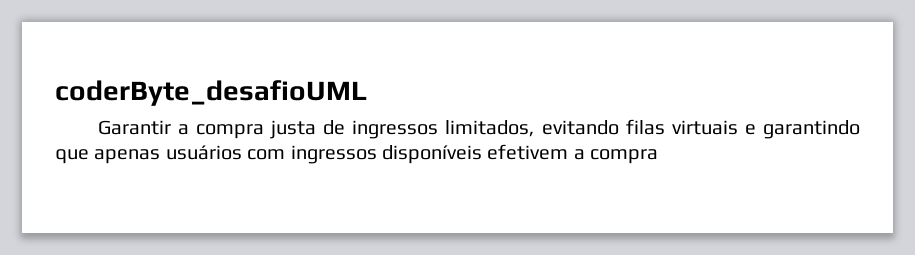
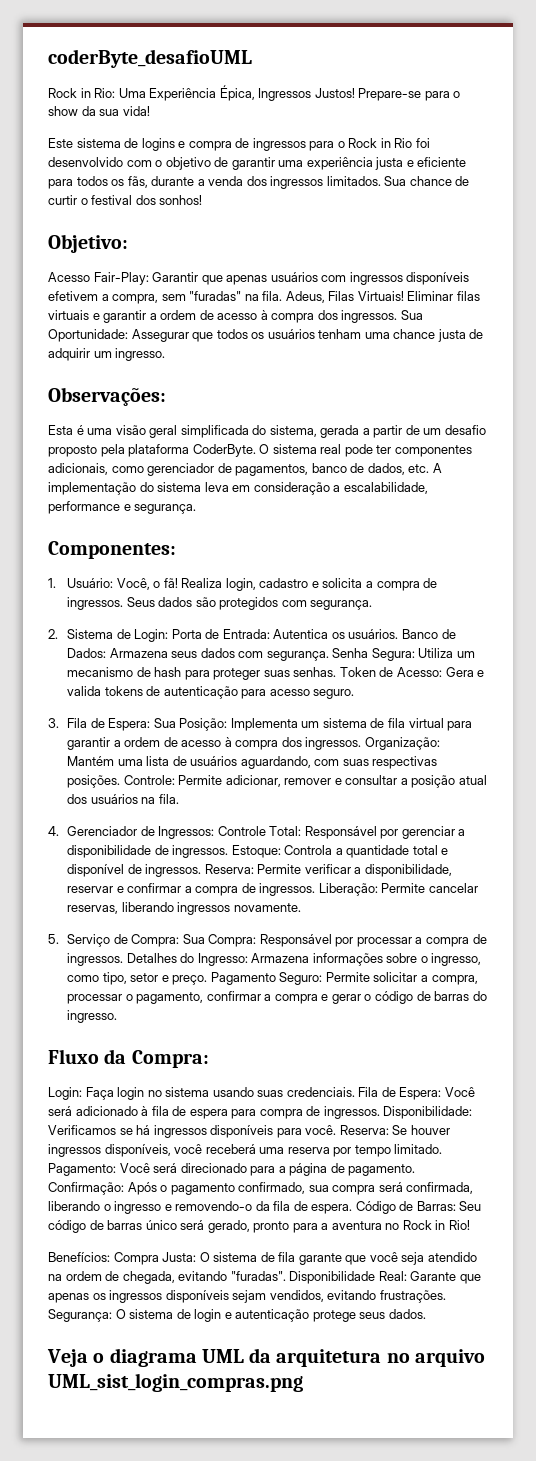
- Garantir a compra justa de ingressos limitados, evitando filas virtuais e garantindo que apenas usuários com ingressos disponíveis efetivem a compra
+ Rock in Rio: Uma Experiência Épica, Ingressos Justos! Prepare-se para o show da sua vida!
+ Este sistema de logins e compra de ingressos para o Rock in Rio foi desenvolvido com o objetivo de garantir uma experiência justa e eficiente para todos os fãs, durante a venda dos ingressos limitados. Sua chance de curtir o festival dos sonhos!
+ Objetivo:
+ Acesso Fair-Play: Garantir que apenas usuários com ingressos disponíveis efetivem a compra, sem "furadas" na fila. Adeus, Filas Virtuais! Eliminar filas virtuais e garantir a ordem de acesso à compra dos ingressos. Sua Oportunidade: Assegurar que todos os usuários tenham uma chance justa de adquirir um ingresso.
+ Observações:
+ Esta é uma visão geral simplificada do sistema, gerada a partir de um desafio proposto pela plataforma CoderByte. O sistema real pode ter componentes adicionais, como gerenciador de pagamentos, banco de dados, etc. A implementação do sistema leva em consideração a escalabilidade, performance e segurança.
+ Componentes:
+ 1. Usuário: Você, o fã! Realiza login, cadastro e solicita a compra de ingressos. Seus dados são protegidos com segurança.
+ 2. Sistema de Login: Porta de Entrada: Autentica os usuários. Banco de Dados: Armazena seus dados com segurança. Senha Segura: Utiliza um mecanismo de hash para proteger suas senhas. Token de Acesso: Gera e valida tokens de autenticação para acesso seguro.
+ 3. Fila de Espera: Sua Posição: Implementa um sistema de fila virtual para garantir a ordem de acesso à compra dos ingressos. Organização: Mantém uma lista de usuários aguardando, com suas respectivas posições. Controle: Permite adicionar, remover e consultar a posição atual dos usuários na fila.
+ 4. Gerenciador de Ingressos: Controle Total: Responsável por gerenciar a disponibilidade de ingressos. Estoque: Controla a quantidade total e disponível de ingressos. Reserva: Permite verificar a disponibilidade, reservar e confirmar a compra de ingressos. Liberação: Permite cancelar reservas, liberando ingressos novamente.
+ 5. Serviço de Compra: Sua Compra: Responsável por processar a compra de ingressos. Detalhes do Ingresso: Armazena informações sobre o ingresso, como tipo, setor e preço. Pagamento Seguro: Permite solicitar a compra, processar o pagamento, confirmar a compra e gerar o código de barras do ingresso.
+ Fluxo da Compra:
+ Login: Faça login no sistema usando suas credenciais. Fila de Espera: Você será adicionado à fila de espera para compra de ingressos. Disponibilidade: Verificamos se há ingressos disponíveis para você. Reserva: Se houver ingressos disponíveis, você receberá uma reserva por tempo limitado. Pagamento: Você será direcionado para a página de pagamento. Confirmação: Após o pagamento confirmado, sua compra será confirmada, liberando o ingresso e removendo-o da fila de espera. Código de Barras: Seu código de barras único será gerado, pronto para a aventura no Rock in Rio!
+ Benefícios: Compra Justa: O sistema de fila garante que você seja atendido na ordem de chegada, evitando "furadas". Disponibilidade Real: Garante que apenas os ingressos disponíveis sejam vendidos, evitando frustrações. Segurança: O sistema de login e autenticação protege seus dados.
+ Veja o diagrama UML da arquitetura no arquivo UML_sist_login_compras.png

